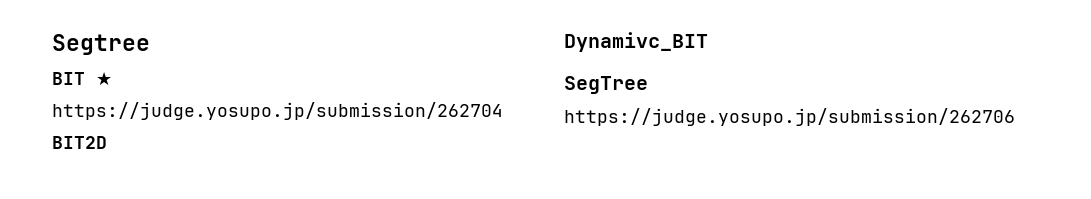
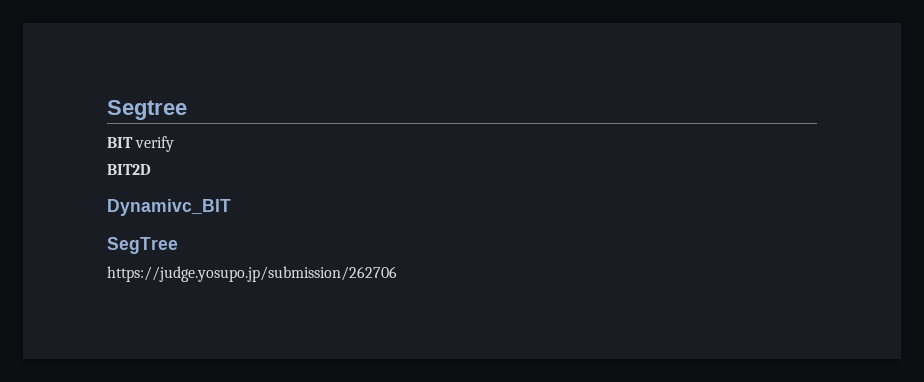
- BIT ★
- https://judge.yosupo.jp/submission/262704
+ BIT verify

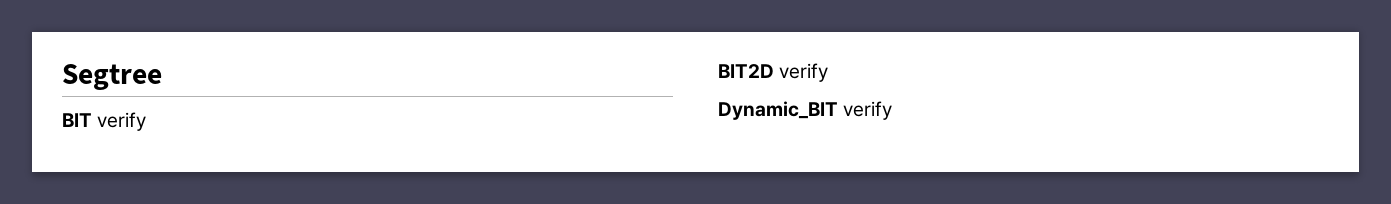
- BIT2D
- Dynamivc_BIT
- SegTree
- https://judge.yosupo.jp/submission/262706
+ BIT2D verify
+ Dynamic_BIT verify

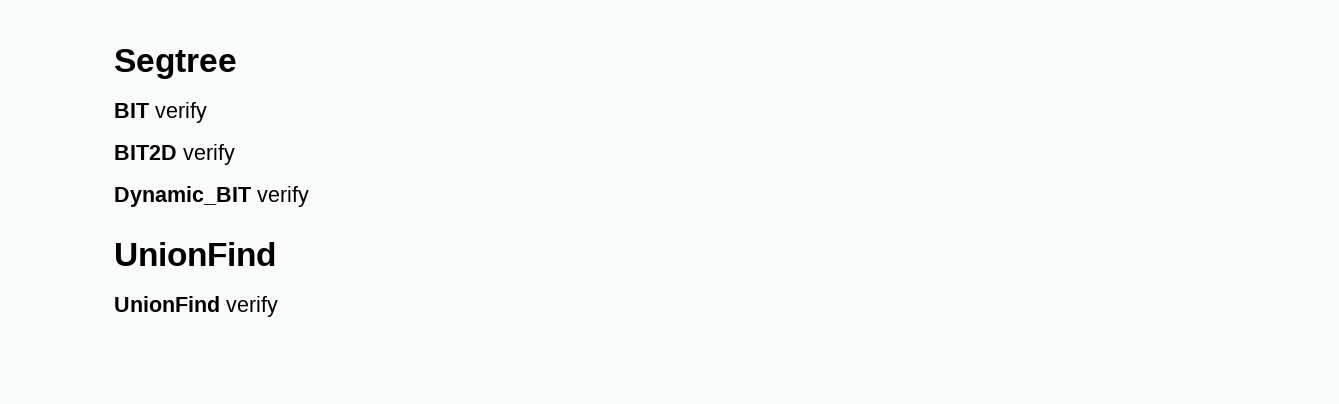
  Dynamic_BIT verify
+ UnionFind
+ UnionFind verify

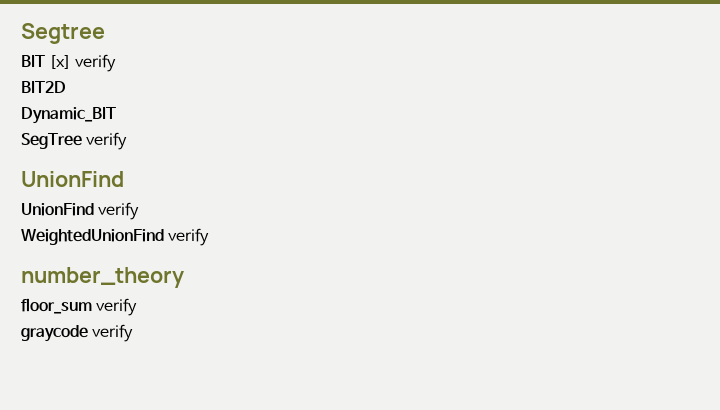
- BIT verify
+ BIT [x] verify
- BIT2D verify
+ BIT2D
- Dynamic_BIT verify
+ Dynamic_BIT
+ SegTree verify
+ WeightedUnionFind verify
+ number_theory
+ floor_sum verify
+ graycode verify

